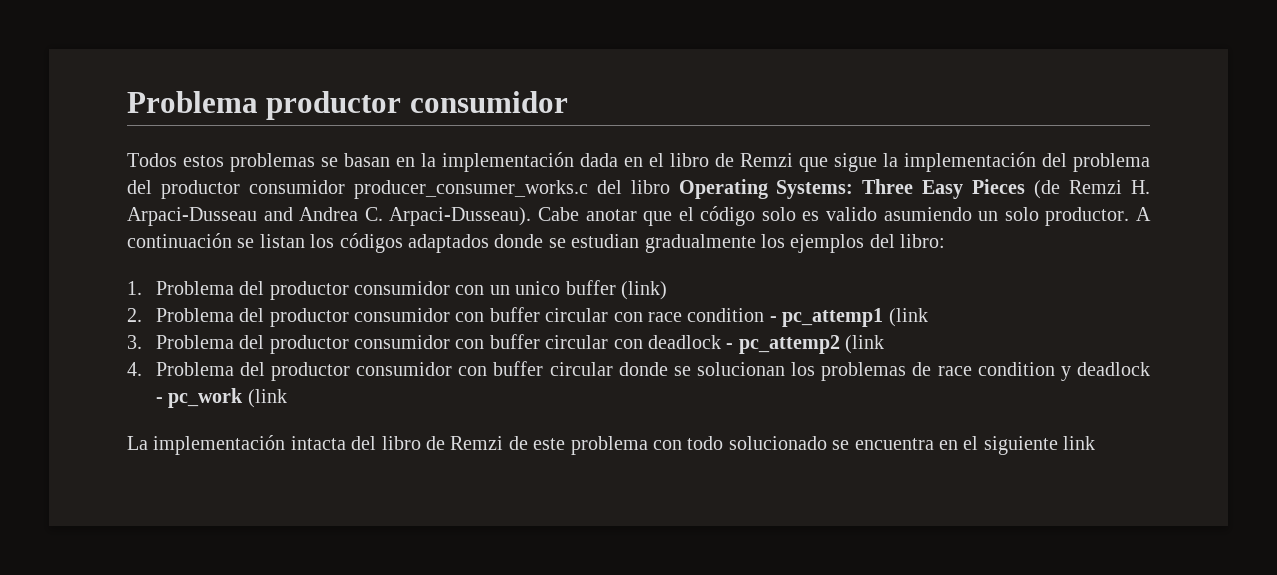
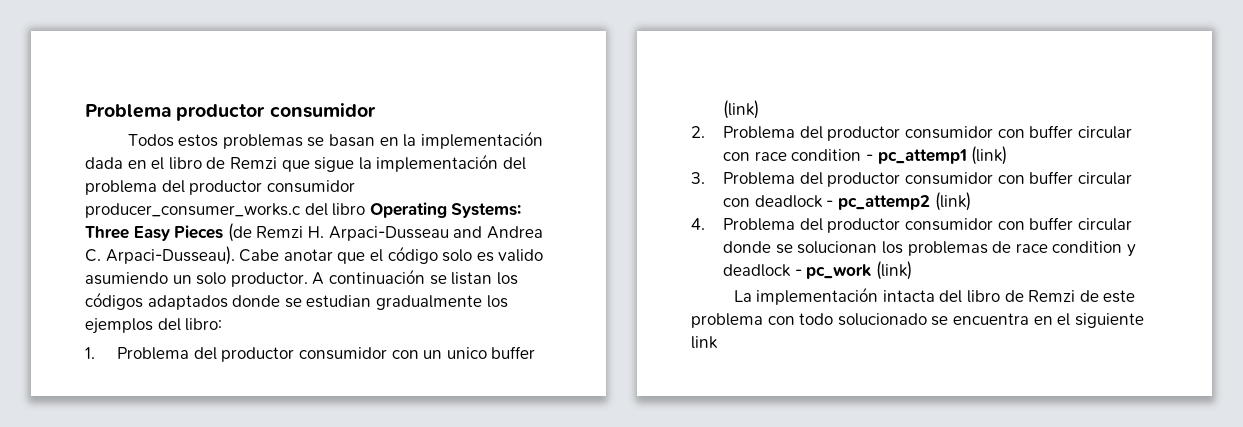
- 2. Problema del productor consumidor con buffer circular con race condition - pc_attemp1 (link
+ 2. Problema del productor consumidor con buffer circular con race condition - pc_attemp1 (link)
- 3. Problema del productor consumidor con buffer circular con deadlock - pc_attemp2 (link
+ 3. Problema del productor consumidor con buffer circular con deadlock - pc_attemp2 (link)
- 4. Problema del productor consumidor con buffer circular donde se solucionan los problemas de race condition y deadlock - pc_work (link
+ 4. Problema del productor consumidor con buffer circular donde se solucionan los problemas de race condition y deadlock - pc_work (link)

